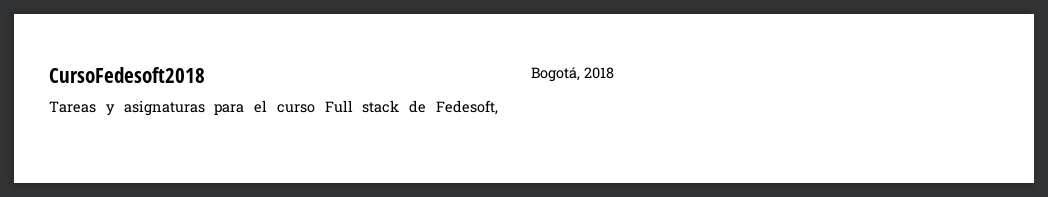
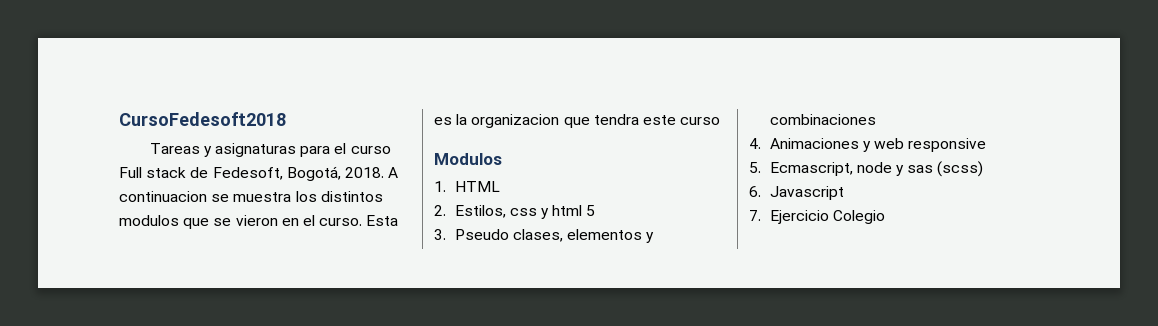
- Tareas y asignaturas para el curso Full stack de Fedesoft, Bogotá, 2018
+ Tareas y asignaturas para el curso Full stack de Fedesoft, Bogotá, 2018. A continuacion se muestra los distintos modulos que se vieron en el curso. Esta es la organizacion que tendra este curso
+ Modulos
+ 1. HTML
+ 2. Estilos, css y html 5
+ 3. Pseudo clases, elementos y combinaciones
+ 4. Animaciones y web responsive
+ 5. Ecmascript, node y sas (scss)
+ 6. Javascript
+ 7. Ejercicio Colegio

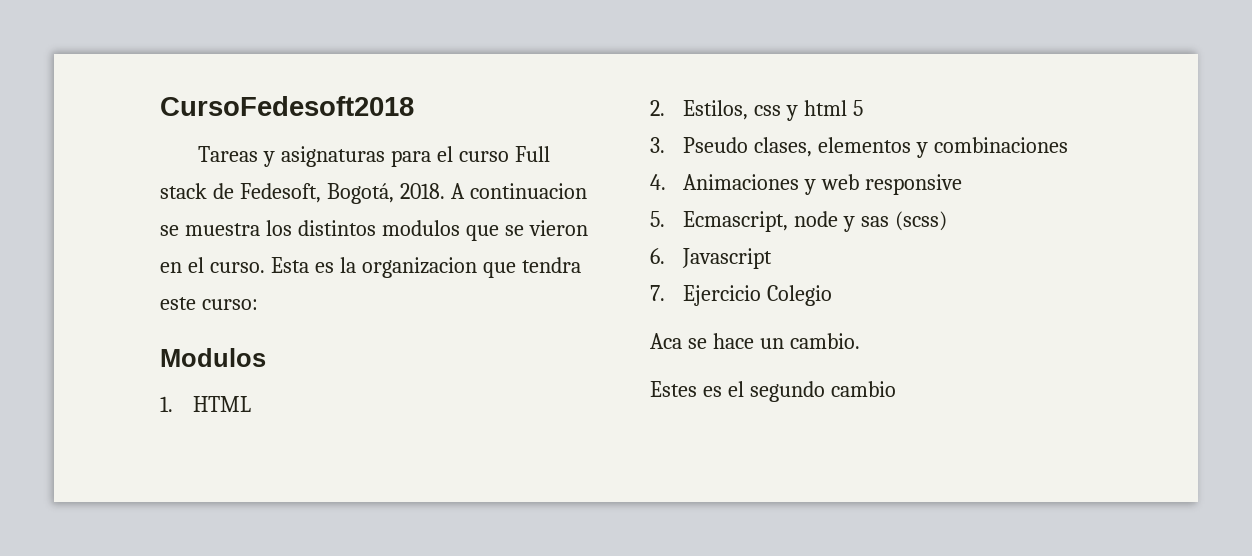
- Esta es la organizacion que tendra este curso
+ Esta es la organizacion que tendra este curso:
+ Aca se hace un cambio.
+ Estes es el segundo cambio

